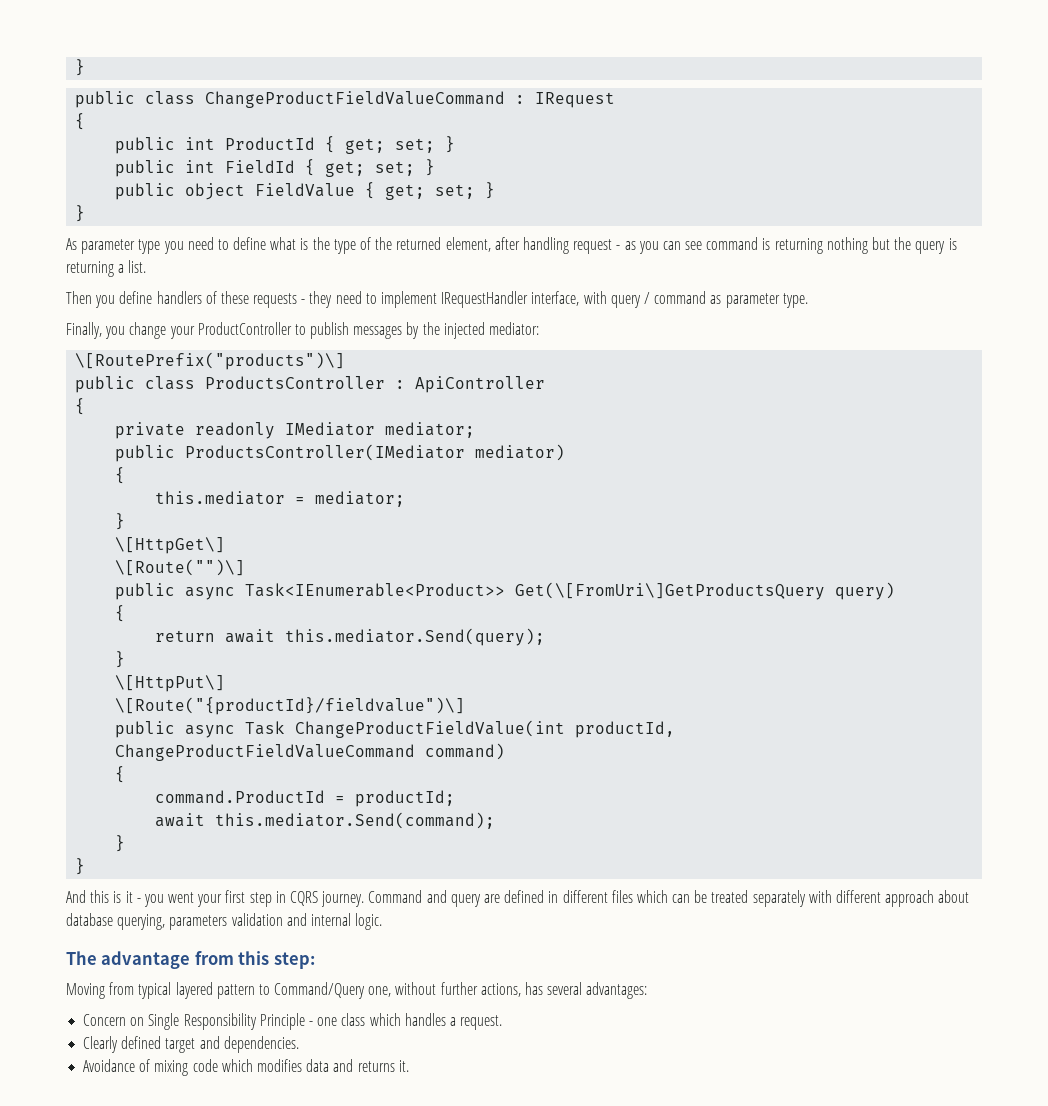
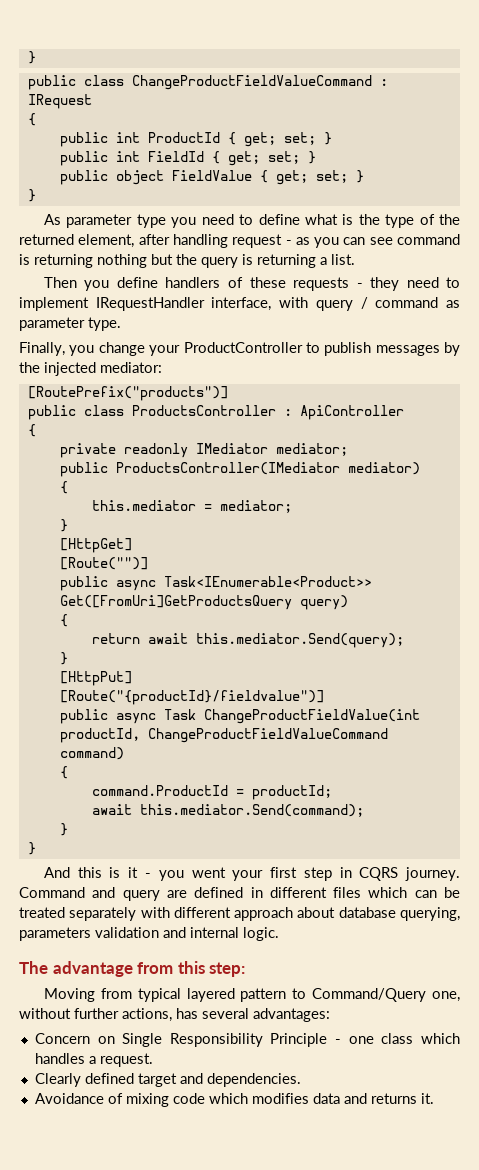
- \[RoutePrefix("products")\]
+ [RoutePrefix("products")]
- \[HttpGet\]
- \[Route("")\]
+ [HttpGet]
+ [Route("")]
- public async Task<IEnumerable<Product>> Get(\[FromUri\]GetProductsQuery query)
+ public async Task<IEnumerable<Product>> Get([FromUri]GetProductsQuery query)
- \[HttpPut\]
- \[Route("{productId}/fieldvalue")\]
+ [HttpPut]
+ [Route("{productId}/fieldvalue")]

